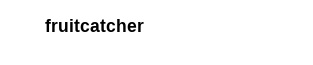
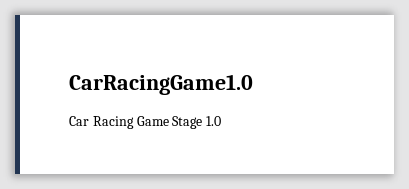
- fruitcatcher
+ CarRacingGame1.0
+ Car Racing Game Stage 1.0

